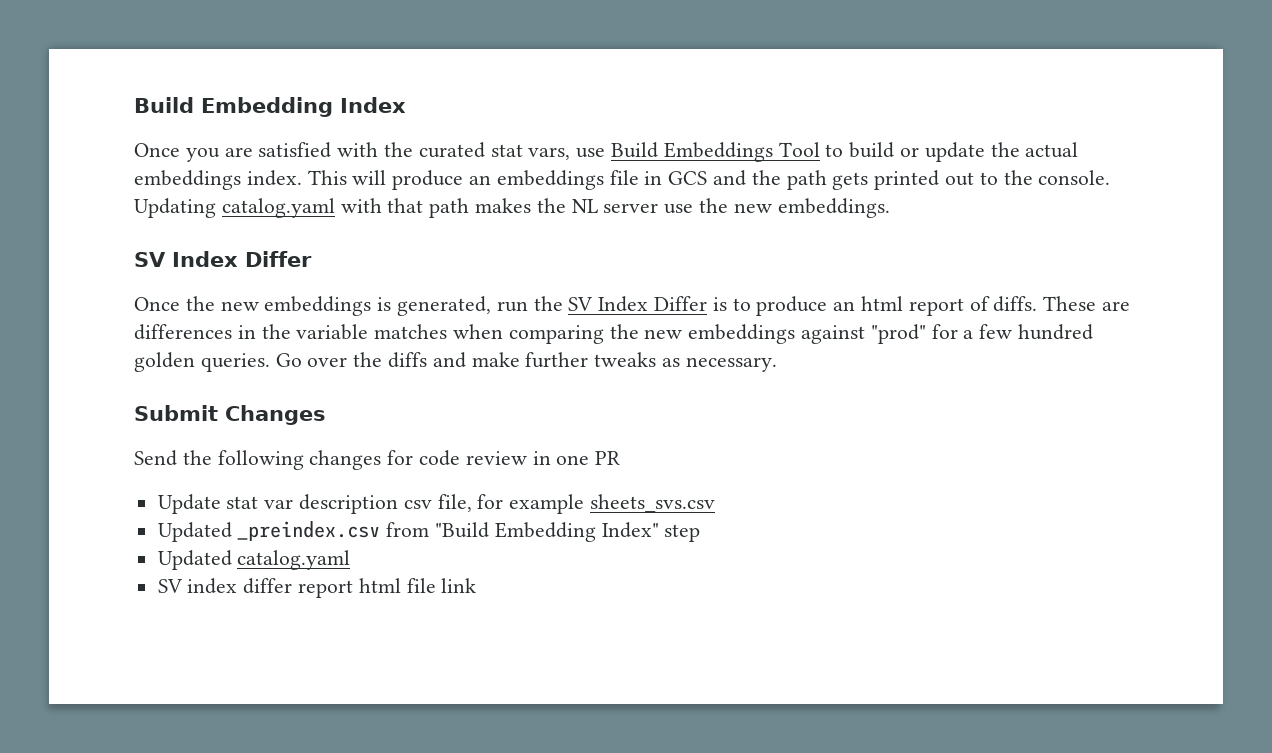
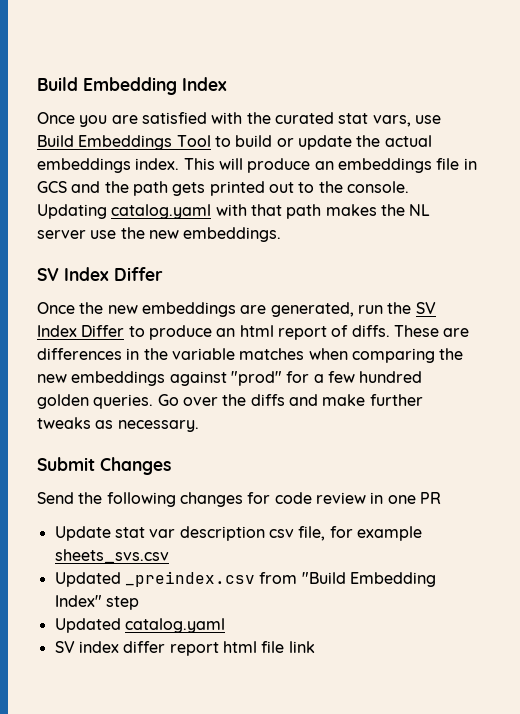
- Once the new embeddings is generated, run the SV Index Differ is to produce an html report of diffs.
+ Once the new embeddings are generated, run the SV Index Differ to produce an html report of diffs.

